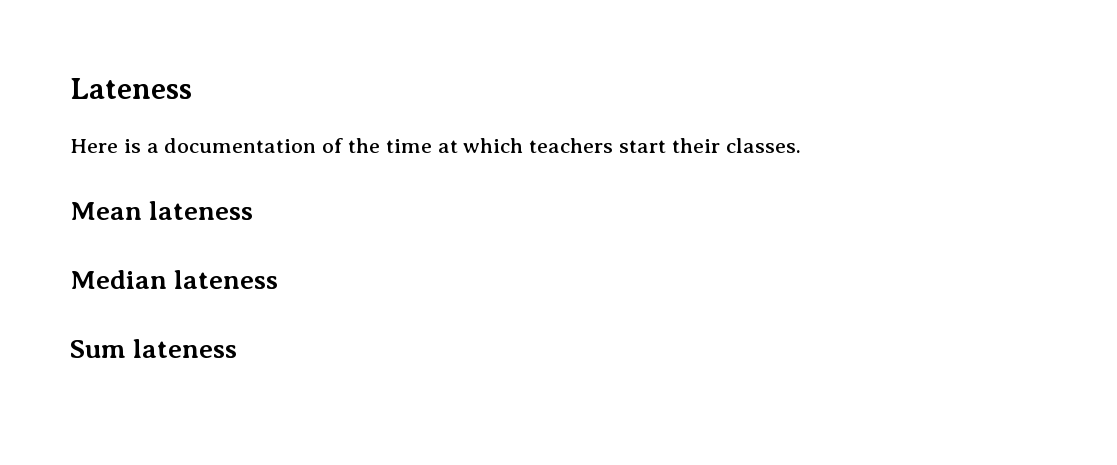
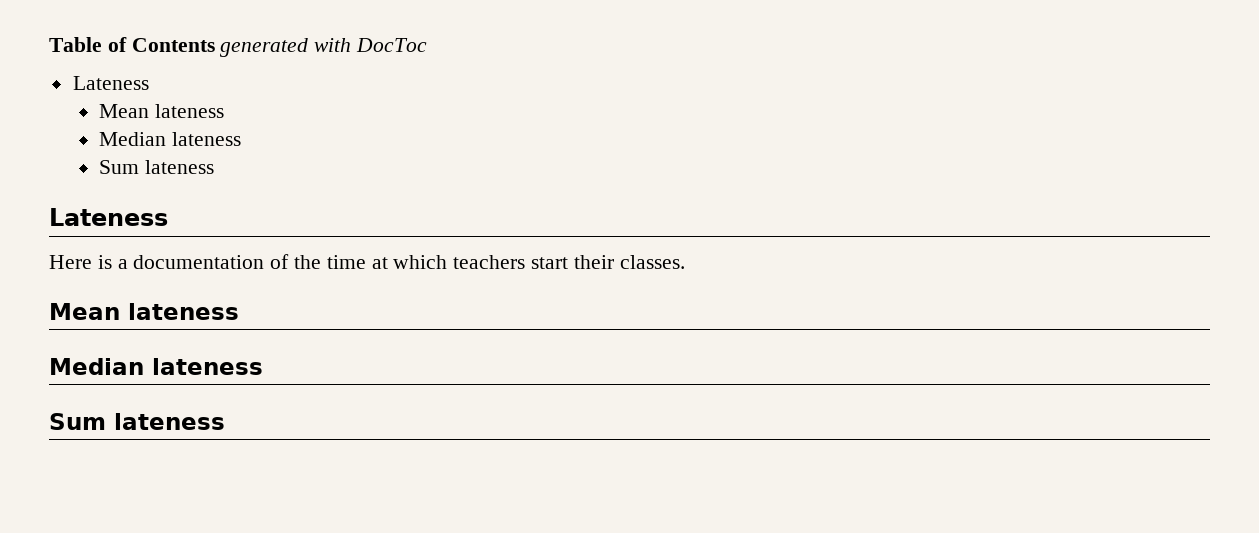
+ Table of Contents generated with DocToc
+ Lateness
+ Mean lateness
+ Median lateness
+ Sum lateness

